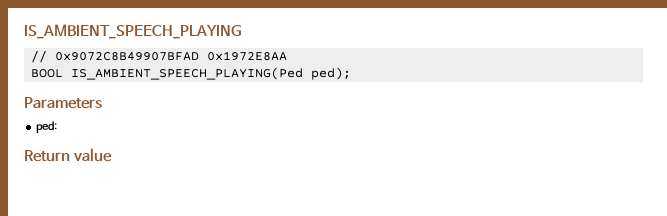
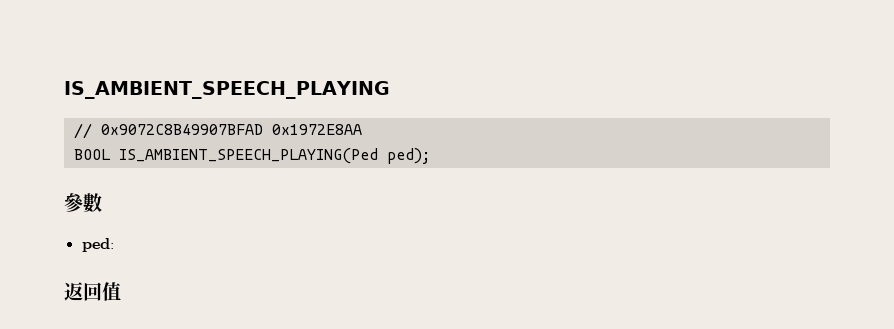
- Parameters
+ 參數
- Return value
+ 返回值

